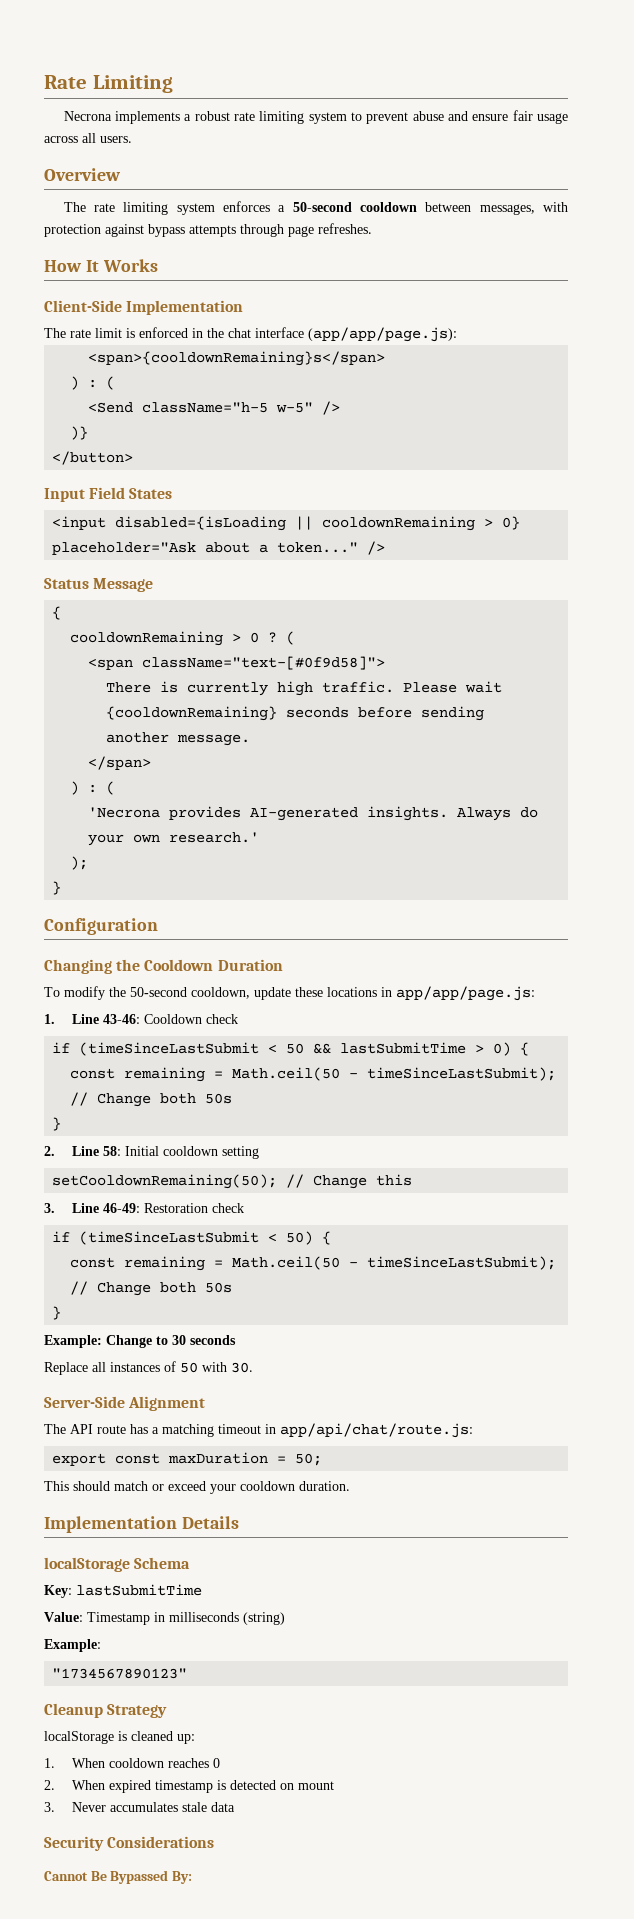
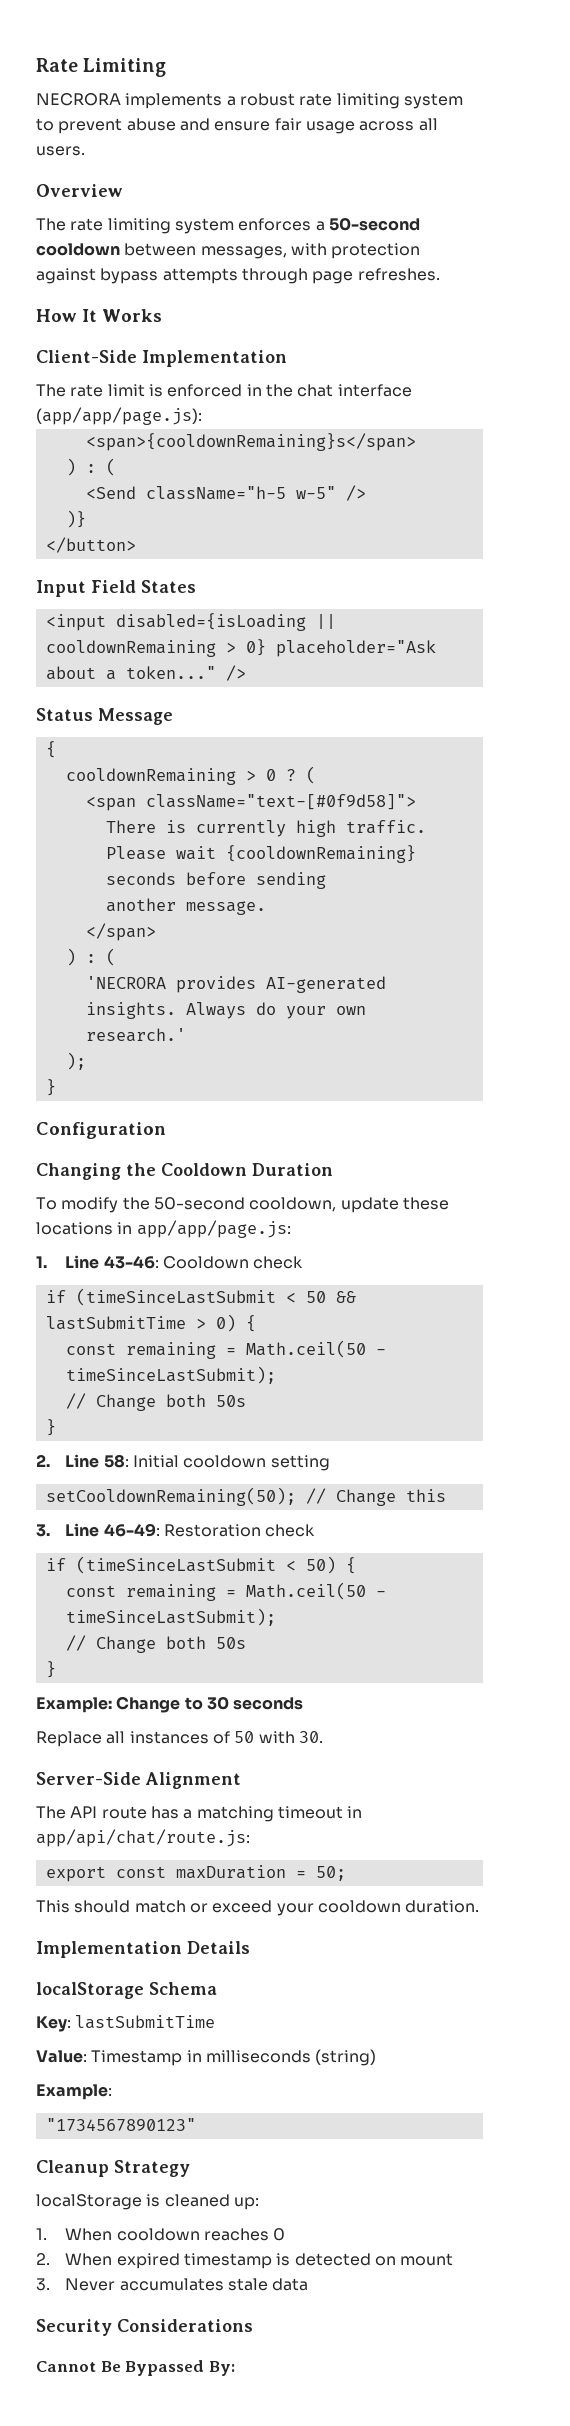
- Necrona implements a robust rate limiting system to prevent abuse and ensure fair usage across all users.
+ NECRORA implements a robust rate limiting system to prevent abuse and ensure fair usage across all users.
- 'Necrona provides AI-generated insights.
+ 'NECRORA provides AI-generated insights.

